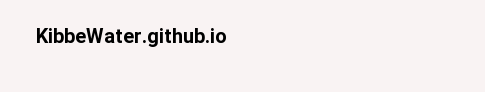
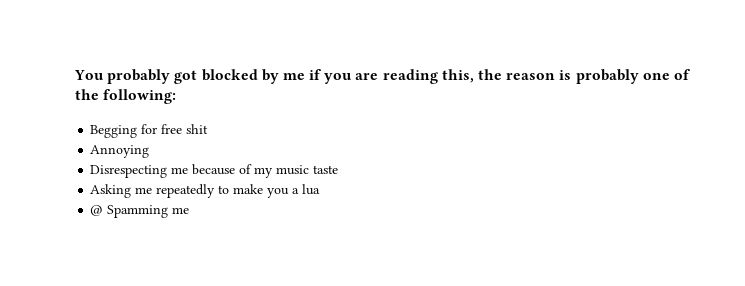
- KibbeWater.github.io
+ You probably got blocked by me if you are reading this, the reason is probably one of the following:
+ Begging for free shit
+ Annoying
+ Disrespecting me because of my music taste
+ Asking me repeatedly to make you a lua
+ @ Spamming me

